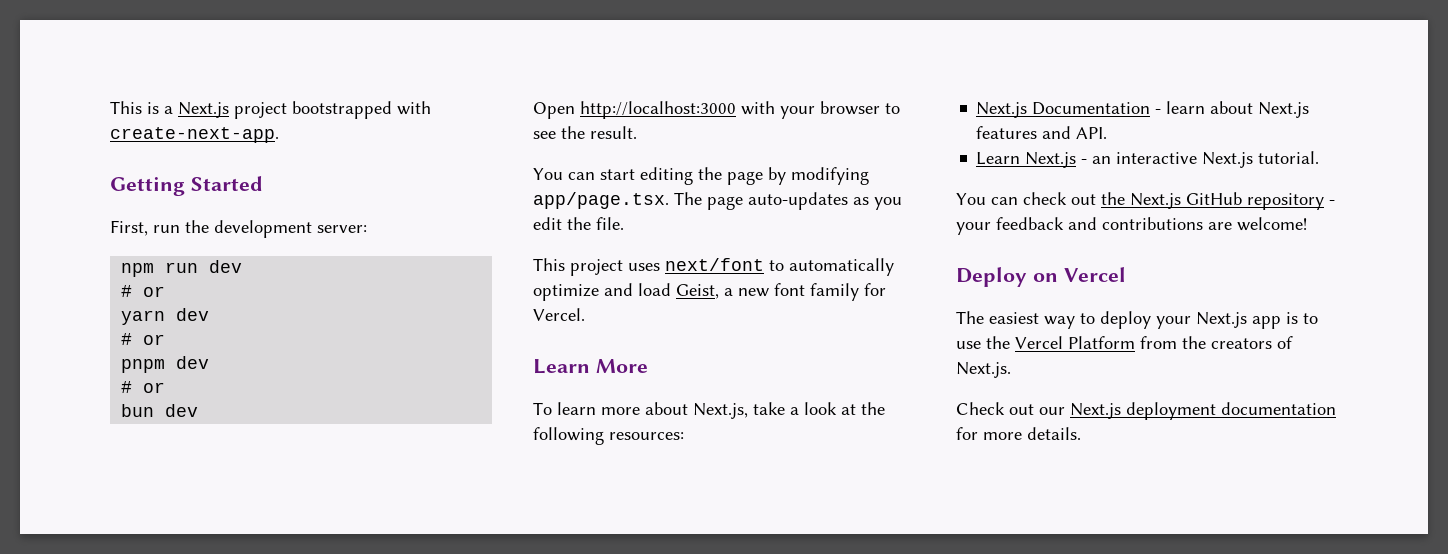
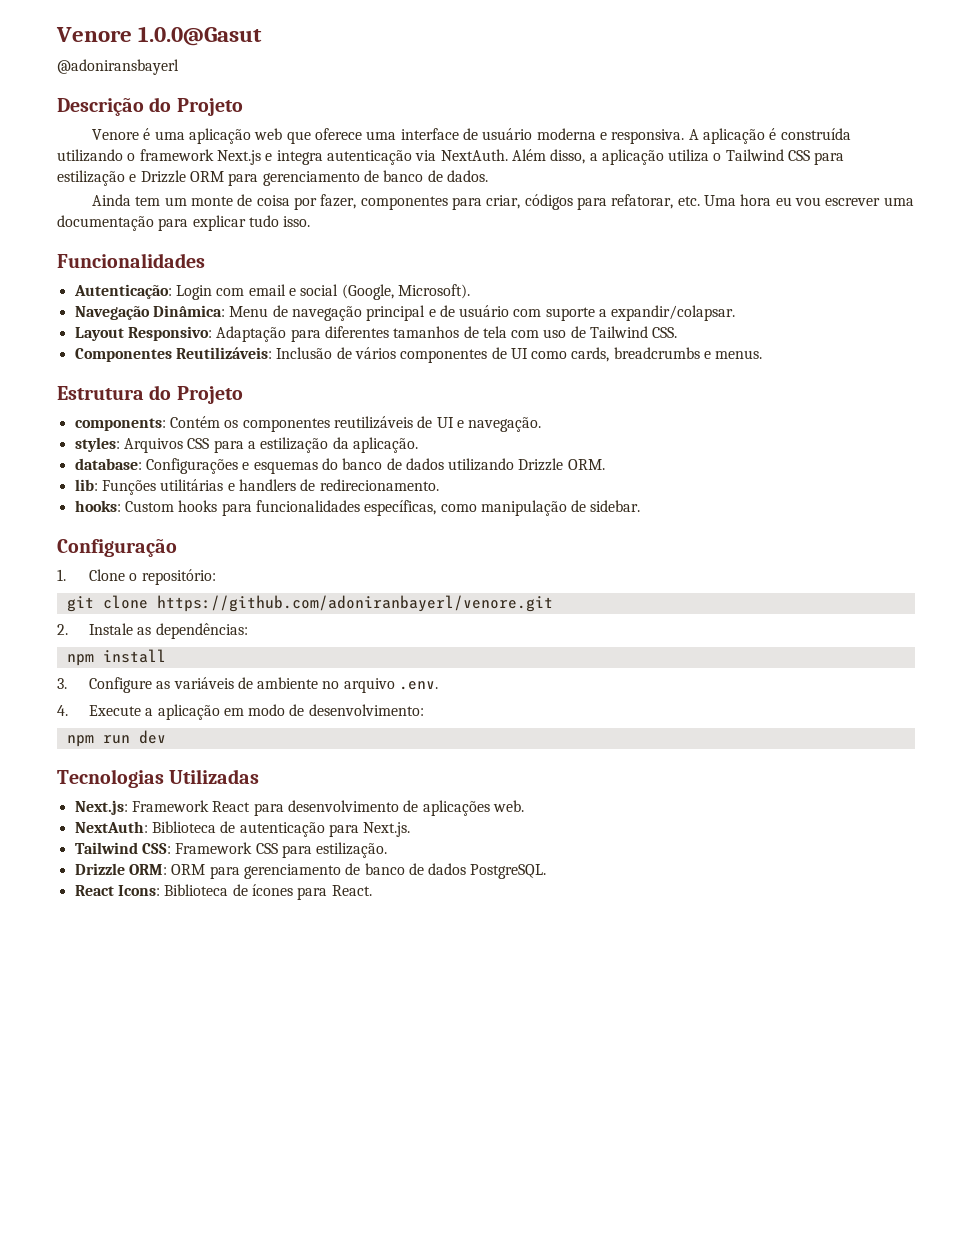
- This is a Next.js project bootstrapped with create-next-app.
- Getting Started
- First, run the development server:
+ Venore 1.0.0@Gasut
+ @adoniransbayerl
+ Descrição do Projeto
+ Venore é uma aplicação web que oferece uma interface de usuário moderna e responsiva. A aplicação é construída utilizando o framework Next.js e integra autenticação via NextAuth. Além disso, a aplicação utiliza o Tailwind CSS para estilização e Drizzle ORM para gerenciamento de banco de dados.
+ Ainda tem um monte de coisa por fazer, componentes para criar, códigos para refatorar, etc. Uma hora eu vou escrever uma documentação para explicar tudo isso.
+ Funcionalidades
+ Autenticação: Login com email e social (Google, Microsoft).
+ Navegação Dinâmica: Menu de navegação principal e de usuário com suporte a expandir/colapsar.
+ Layout Responsivo: Adaptação para diferentes tamanhos de tela com uso de Tailwind CSS.
+ Componentes Reutilizáveis: Inclusão de vários componentes de UI como cards, breadcrumbs e menus.
+ Estrutura do Projeto
+ components: Contém os componentes reutilizáveis de UI e navegação.
+ styles: Arquivos CSS para a estilização da aplicação.
+ database: Configurações e esquemas do banco de dados utilizando Drizzle ORM.
+ lib: Funções utilitárias e handlers de redirecionamento.
+ hooks: Custom hooks para funcionalidades específicas, como manipulação de sidebar.
+ Configuração
+ 1. Clone o repositório:
+ git clone https://github.com/adoniranbayerl/venore.git
+ 2. Instale as dependências:
+ npm install
+ 3. Configure as variáveis de ambiente no arquivo .env.
+ 4. Execute a aplicação em modo de desenvolvimento:
  npm run dev
- # or
- yarn dev
- # or
- pnpm dev
- # or
- bun dev
- Open http://localhost:3000 with your browser to see the result.
- You can start editing the page by modifying app/page.tsx. The page auto-updates as you edit the file.
- This project uses next/font to automatically optimize and load Geist, a new font family for Vercel.
- Learn More
- To learn more about Next.js, take a look at the following resources:
- Next.js Documentation - learn about Next.js features and API.
- Learn Next.js - an interactive Next.js tutorial.
- You can check out the Next.js GitHub repository - your feedback and contributions are welcome!
- Deploy on Vercel
- The easiest way to deploy your Next.js app is to use the Vercel Platform from the creators of Next.js.
- Check out our Next.js deployment documentation for more details.
+ Tecnologias Utilizadas
+ Next.js: Framework React para desenvolvimento de aplicações web.
+ NextAuth: Biblioteca de autenticação para Next.js.
+ Tailwind CSS: Framework CSS para estilização.
+ Drizzle ORM: ORM para gerenciamento de banco de dados PostgreSQL.
+ React Icons: Biblioteca de ícones para React.

